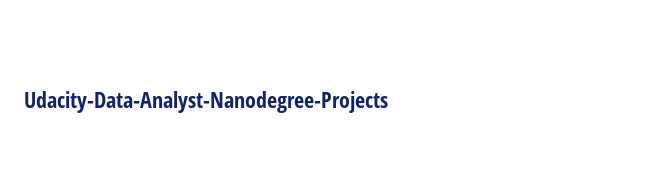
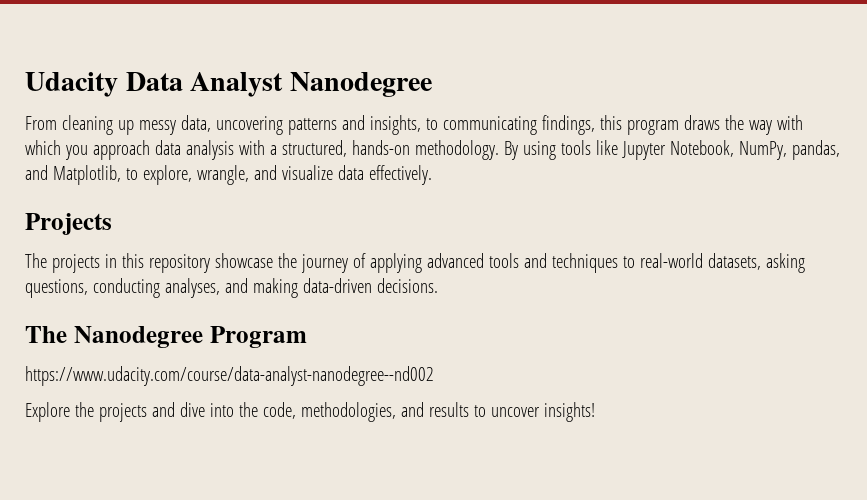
- Udacity-Data-Analyst-Nanodegree-Projects
+ Udacity Data Analyst Nanodegree
+ From cleaning up messy data, uncovering patterns and insights, to communicating findings, this program draws the way with which you approach data analysis with a structured, hands-on methodology. By using tools like Jupyter Notebook, NumPy, pandas, and Matplotlib, to explore, wrangle, and visualize data effectively.
+ Projects
+ The projects in this repository showcase the journey of applying advanced tools and techniques to real-world datasets, asking questions, conducting analyses, and making data-driven decisions.
+ The Nanodegree Program
+ https://www.udacity.com/course/data-analyst-nanodegree--nd002
+ Explore the projects and dive into the code, methodologies, and results to uncover insights!

